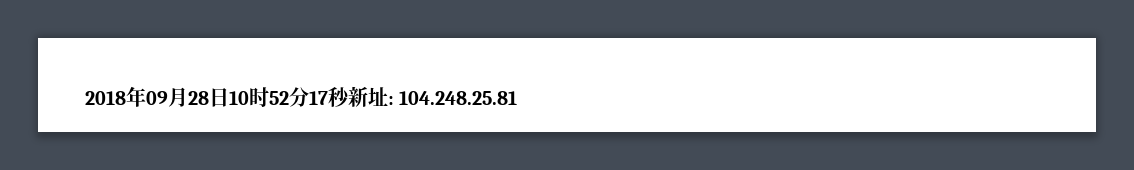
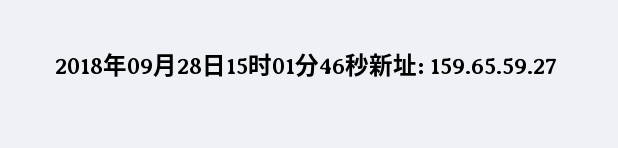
- 2018年09月28日10时52分17秒新址: 104.248.25.81
+ 2018年09月28日15时01分46秒新址: 159.65.59.27

